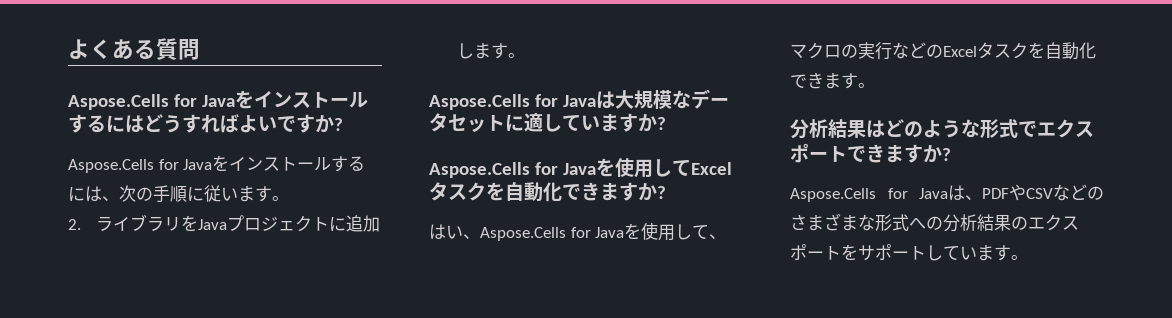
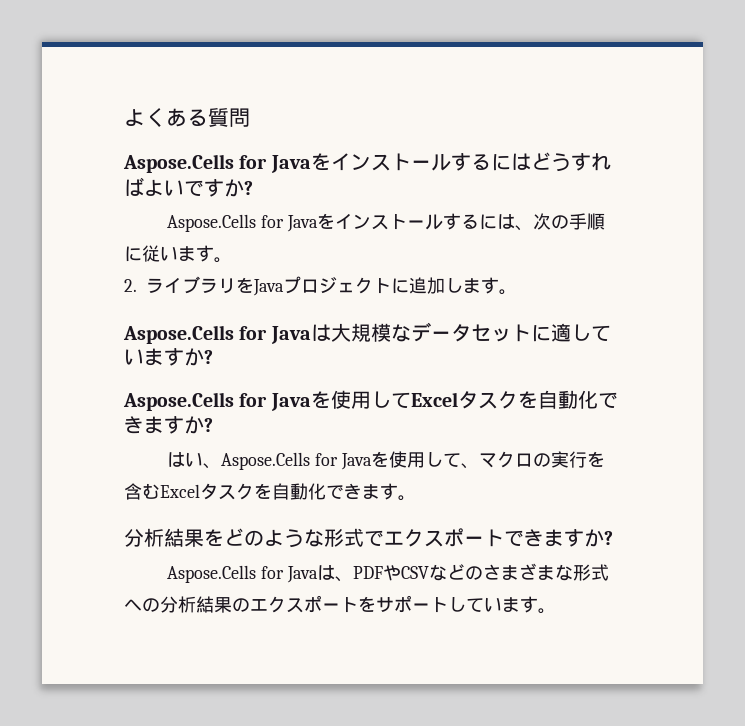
- はい、Aspose.Cells for Javaを使用して、マクロの実行などのExcelタスクを自動化できます。
+ はい、Aspose.Cells for Javaを使用して、マクロの実行を含むExcelタスクを自動化できます。
- 分析結果はどのような形式でエクスポートできますか?
+ 分析結果をどのような形式でエクスポートできますか?

